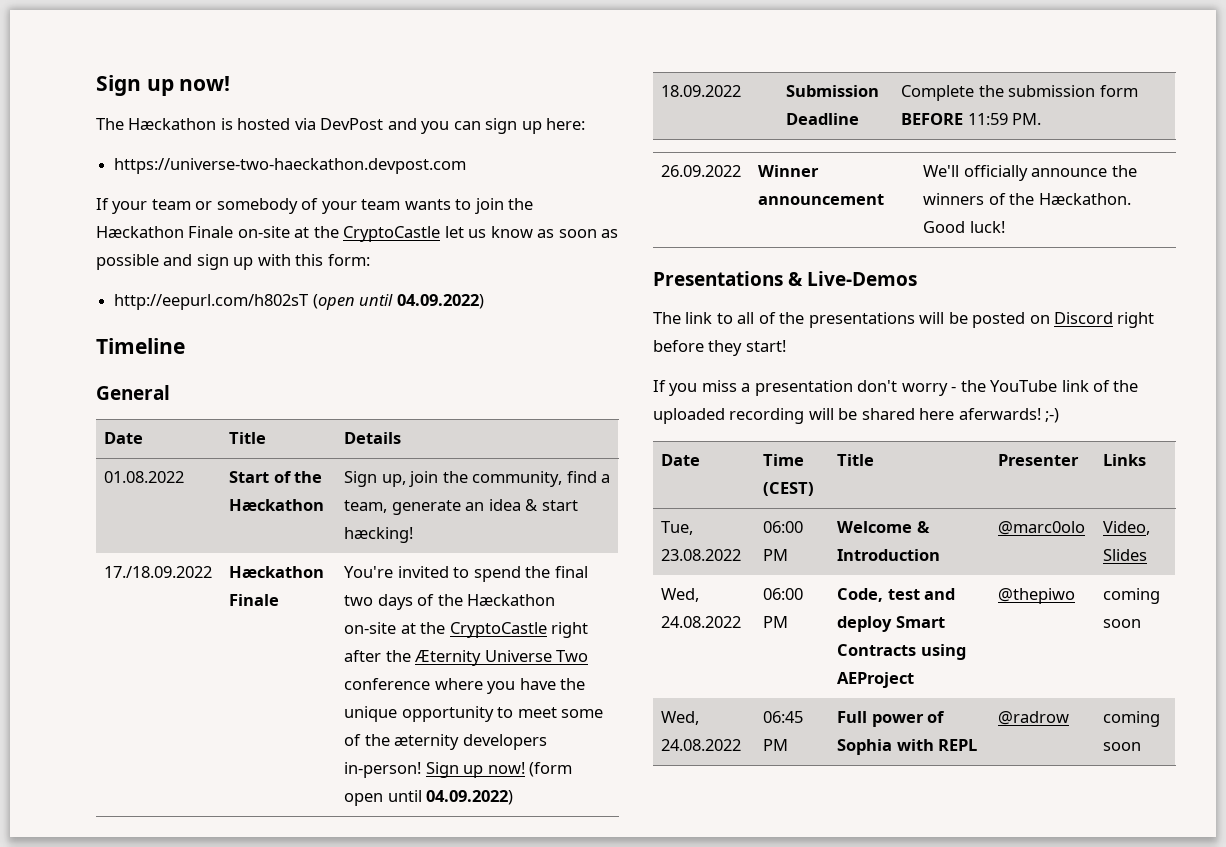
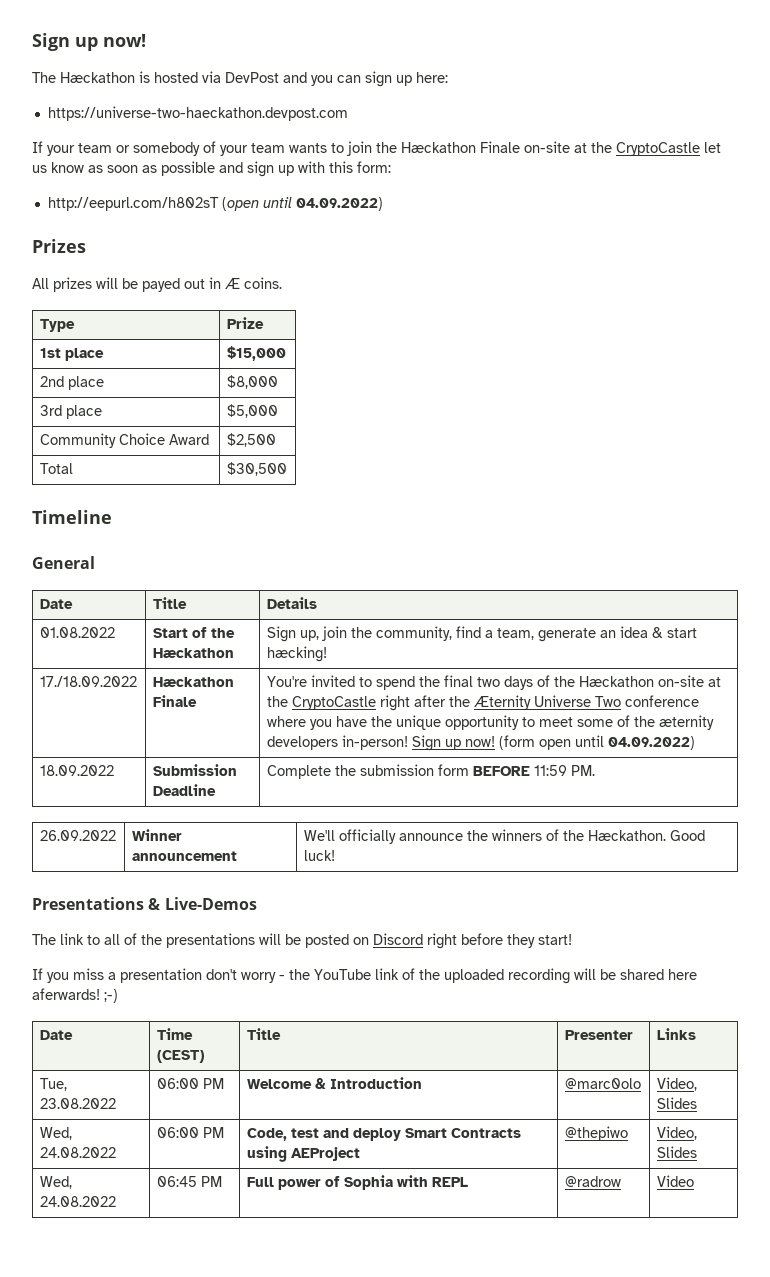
+ Prizes
+ All prizes will be payed out in Æ coins.
+ Type | Prize
+ 1st place | $15,000
+ 2nd place | $8,000
+ 3rd place | $5,000
+ Community Choice Award | $2,500
+ Total | $30,500
- Wed, 24.08.2022 | 06:00 PM | Code, test and deploy Smart Contracts using AEProject | @thepiwo | coming soon
+ Wed, 24.08.2022 | 06:00 PM | Code, test and deploy Smart Contracts using AEProject | @thepiwo | Video, Slides
- Wed, 24.08.2022 | 06:45 PM | Full power of Sophia with REPL | @radrow | coming soon
+ Wed, 24.08.2022 | 06:45 PM | Full power of Sophia with REPL | @radrow | Video

